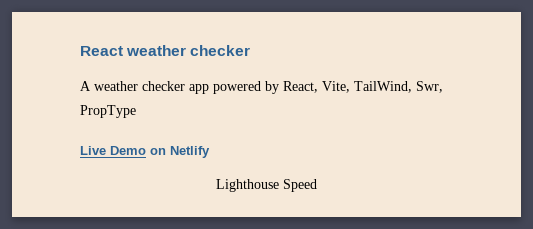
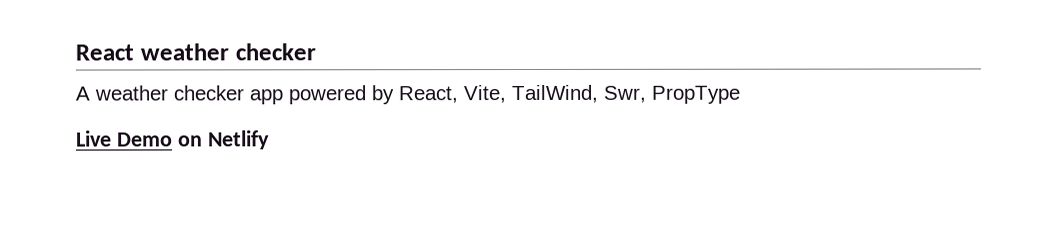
- Lighthouse Speed

